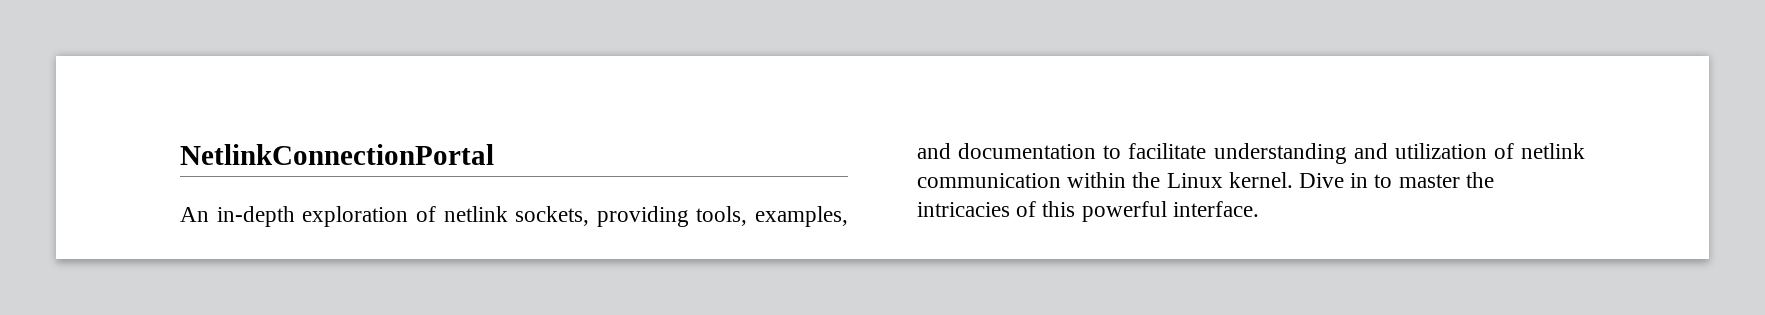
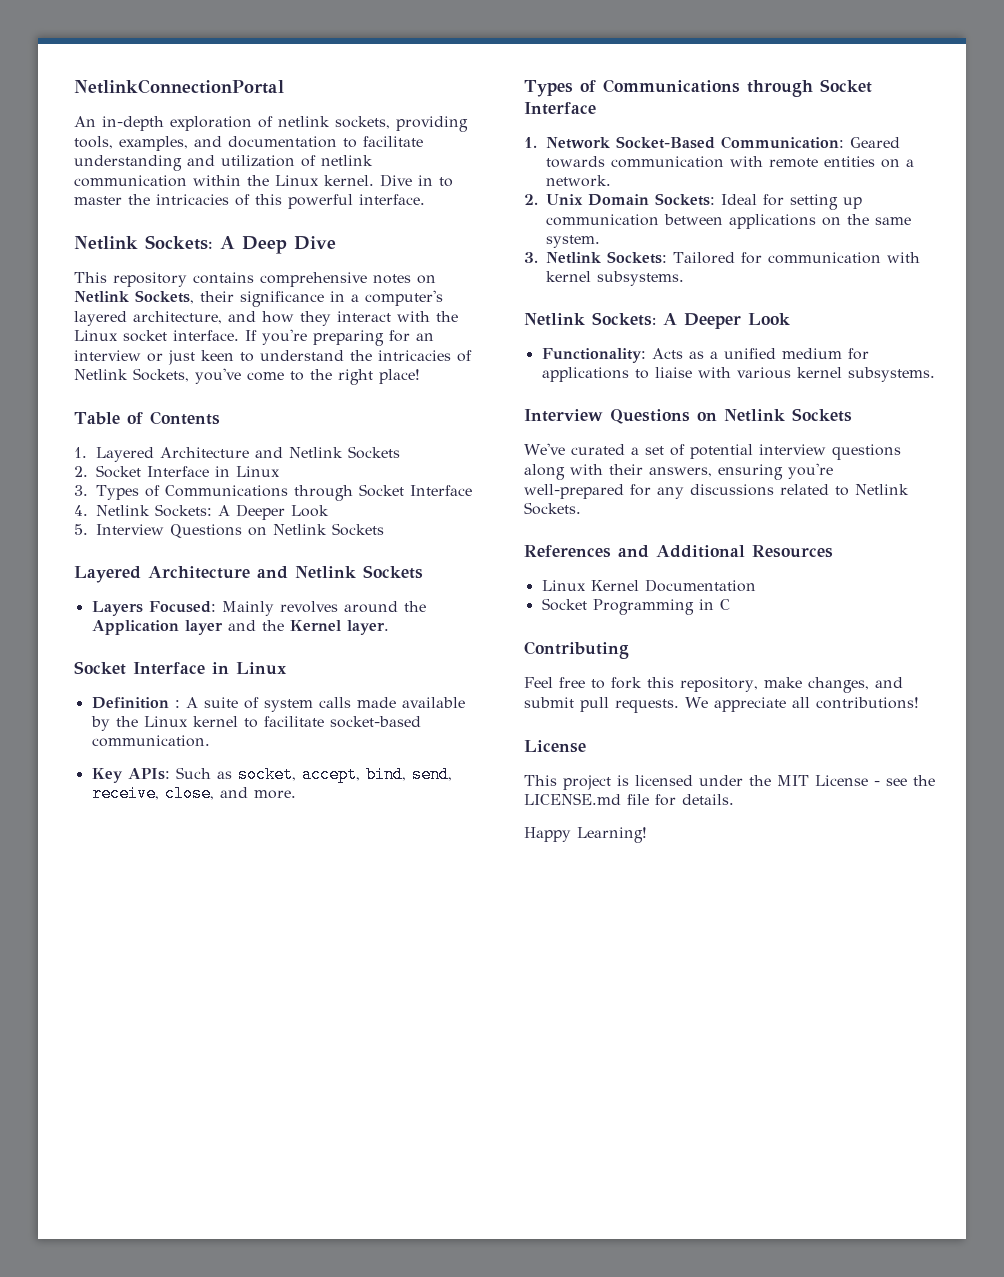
+ Netlink Sockets: A Deep Dive
+ This repository contains comprehensive notes on Netlink Sockets, their significance in a computer's layered architecture, and how they interact with the Linux socket interface. If you're preparing for an interview or just keen to understand the intricacies of Netlink Sockets, you've come to the right place!
+ Table of Contents
+ 1. Layered Architecture and Netlink Sockets
+ 2. Socket Interface in Linux
+ 3. Types of Communications through Socket Interface
+ 4. Netlink Sockets: A Deeper Look
+ 5. Interview Questions on Netlink Sockets
+ Layered Architecture and Netlink Sockets
+ Layers Focused: Mainly revolves around the Application layer and the Kernel layer.
+ Socket Interface in Linux
+ Definition : A suite of system calls made available by the Linux kernel to facilitate socket-based communication.
+ Key APIs: Such as socket, accept, bind, send, receive, close, and more.
+ Types of Communications through Socket Interface
+ 1. Network Socket-Based Communication: Geared towards communication with remote entities on a network.
+ 2. Unix Domain Sockets: Ideal for setting up communication between applications on the same system.
+ 3. Netlink Sockets: Tailored for communication with kernel subsystems.
+ Netlink Sockets: A Deeper Look
+ Functionality: Acts as a unified medium for applications to liaise with various kernel subsystems.
+ Interview Questions on Netlink Sockets
+ We've curated a set of potential interview questions along with their answers, ensuring you're well-prepared for any discussions related to Netlink Sockets.
+ References and Additional Resources
+ Linux Kernel Documentation
+ Socket Programming in C
+ Contributing
+ Feel free to fork this repository, make changes, and submit pull requests. We appreciate all contributions!
+ License
+ This project is licensed under the MIT License - see the LICENSE.md file for details.
+ Happy Learning!

